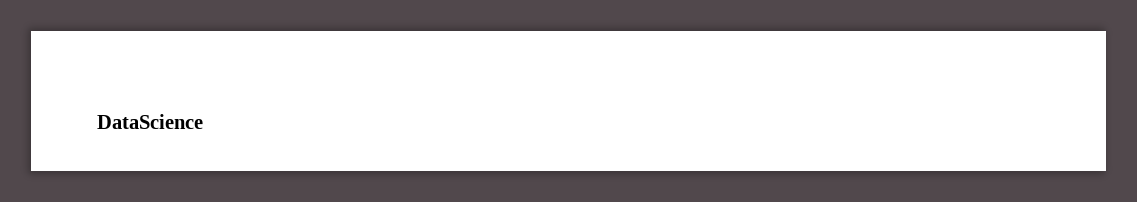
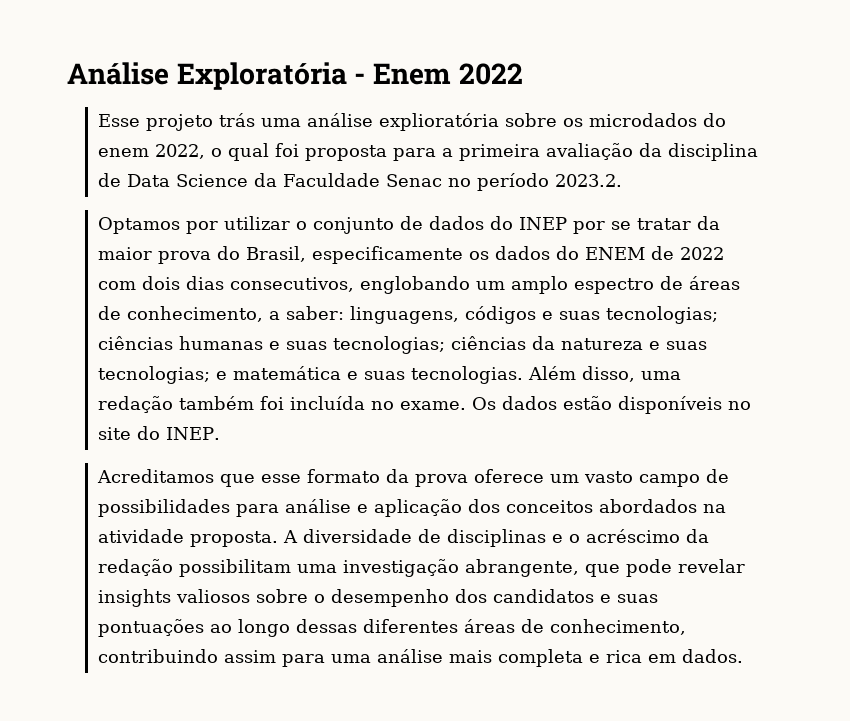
- DataScience
+ Análise Exploratória - Enem 2022
+ Esse projeto trás uma análise explioratória sobre os microdados do enem 2022, o qual foi proposta para a primeira avaliação da disciplina de Data Science da Faculdade Senac no período 2023.2.
+ Optamos por utilizar o conjunto de dados do INEP por se tratar da maior prova do Brasil, especificamente os dados do ENEM de 2022 com dois dias consecutivos, englobando um amplo espectro de áreas de conhecimento, a saber: linguagens, códigos e suas tecnologias; ciências humanas e suas tecnologias; ciências da natureza e suas tecnologias; e matemática e suas tecnologias. Além disso, uma redação também foi incluída no exame. Os dados estão disponíveis no site do INEP.
+ Acreditamos que esse formato da prova oferece um vasto campo de possibilidades para análise e aplicação dos conceitos abordados na atividade proposta. A diversidade de disciplinas e o acréscimo da redação possibilitam uma investigação abrangente, que pode revelar insights valiosos sobre o desempenho dos candidatos e suas pontuações ao longo dessas diferentes áreas de conhecimento, contribuindo assim para uma análise mais completa e rica em dados.

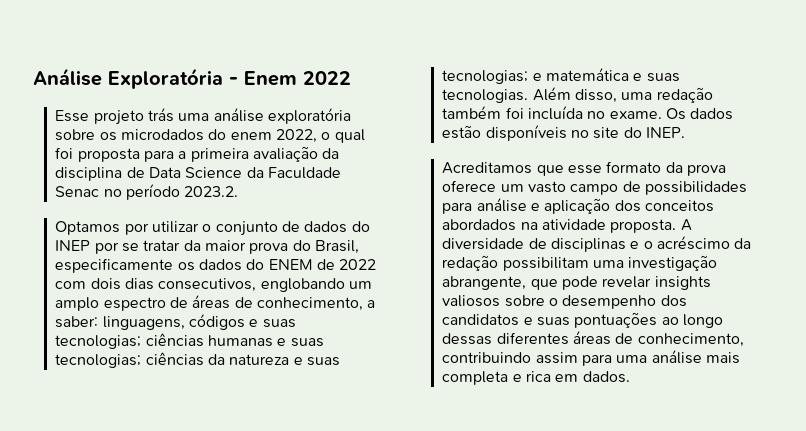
- Esse projeto trás uma análise explioratória sobre os microdados do enem 2022, o qual foi proposta para a primeira avaliação da disciplina de Data Science da Faculdade Senac no período 2023.2.
+ Esse projeto trás uma análise exploratória sobre os microdados do enem 2022, o qual foi proposta para a primeira avaliação da disciplina de Data Science da Faculdade Senac no período 2023.2.

